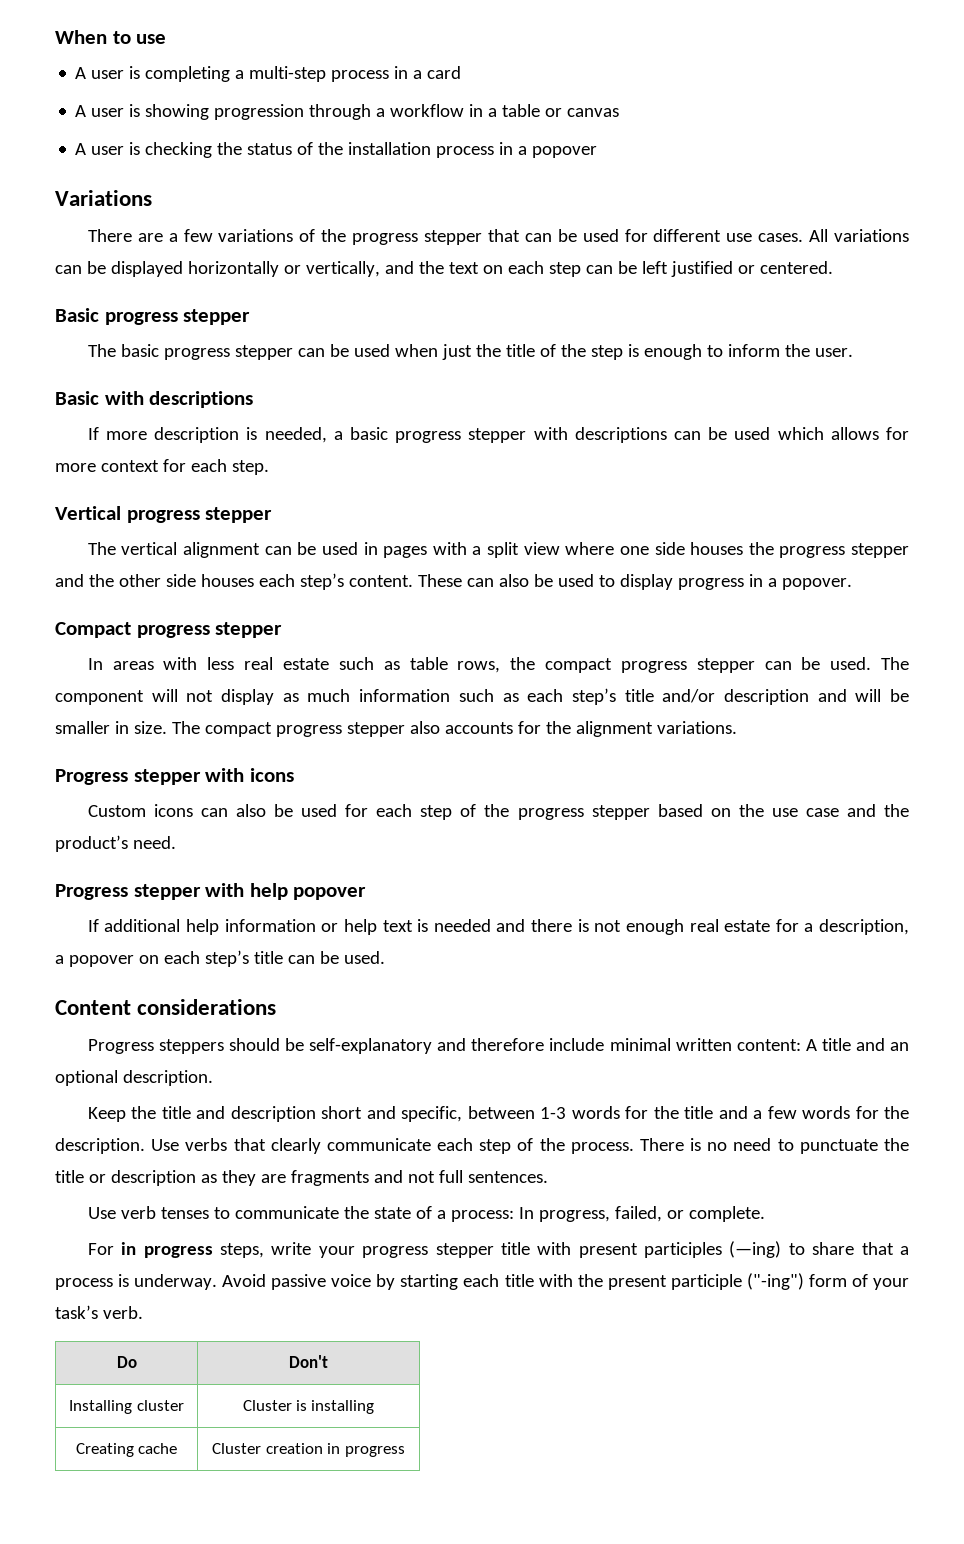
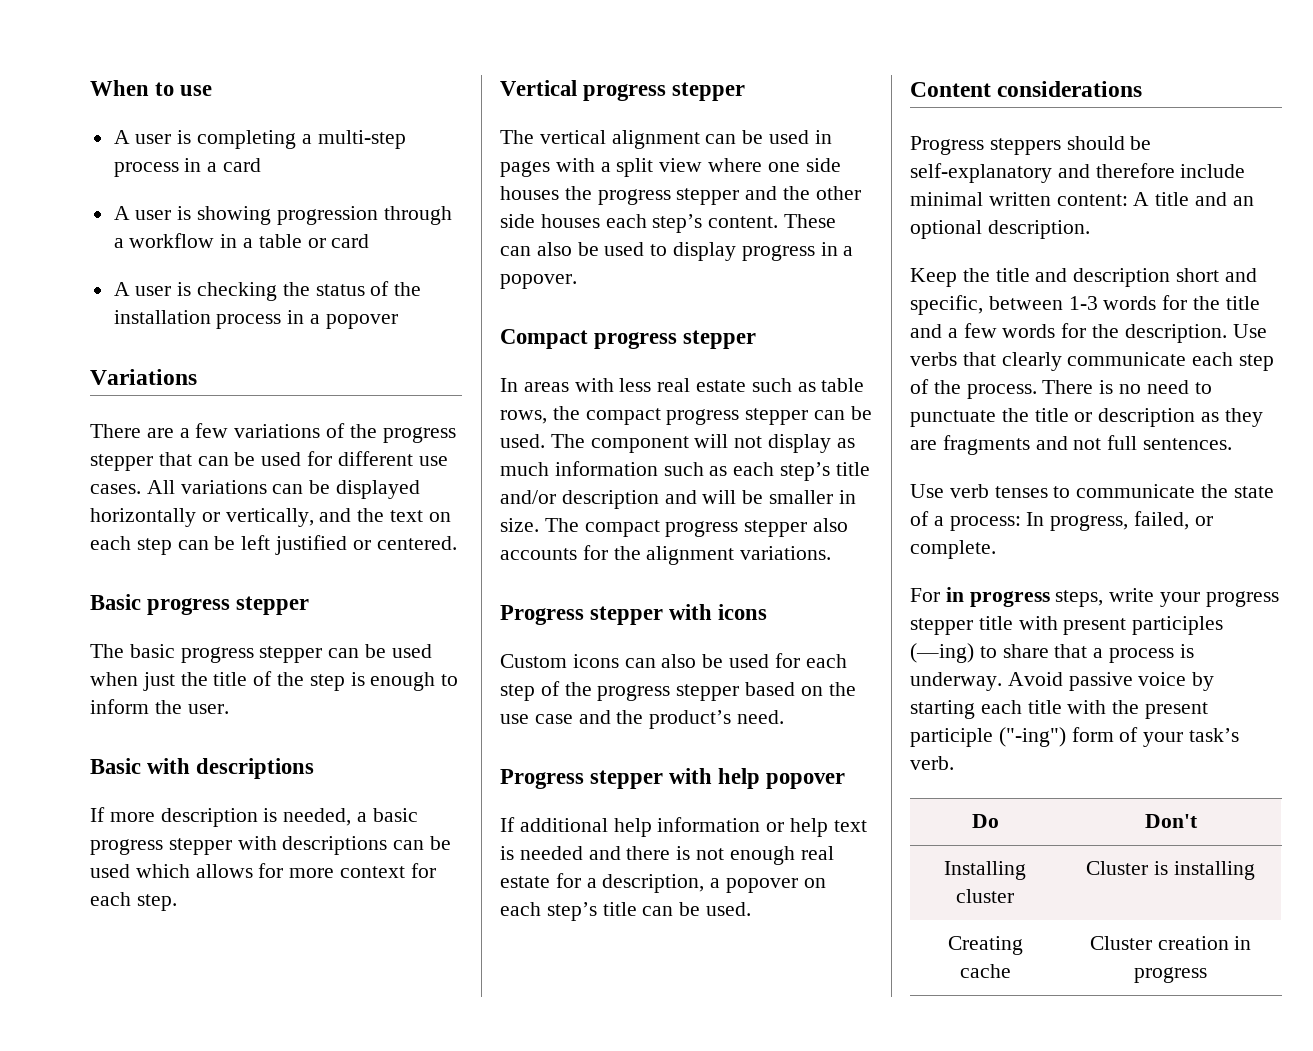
- A user is showing progression through a workflow in a table or canvas
+ A user is showing progression through a workflow in a table or card

